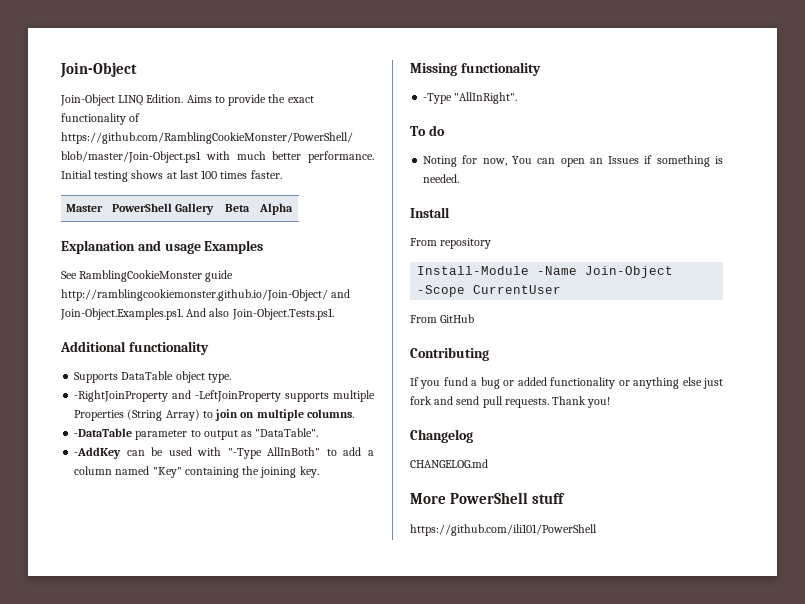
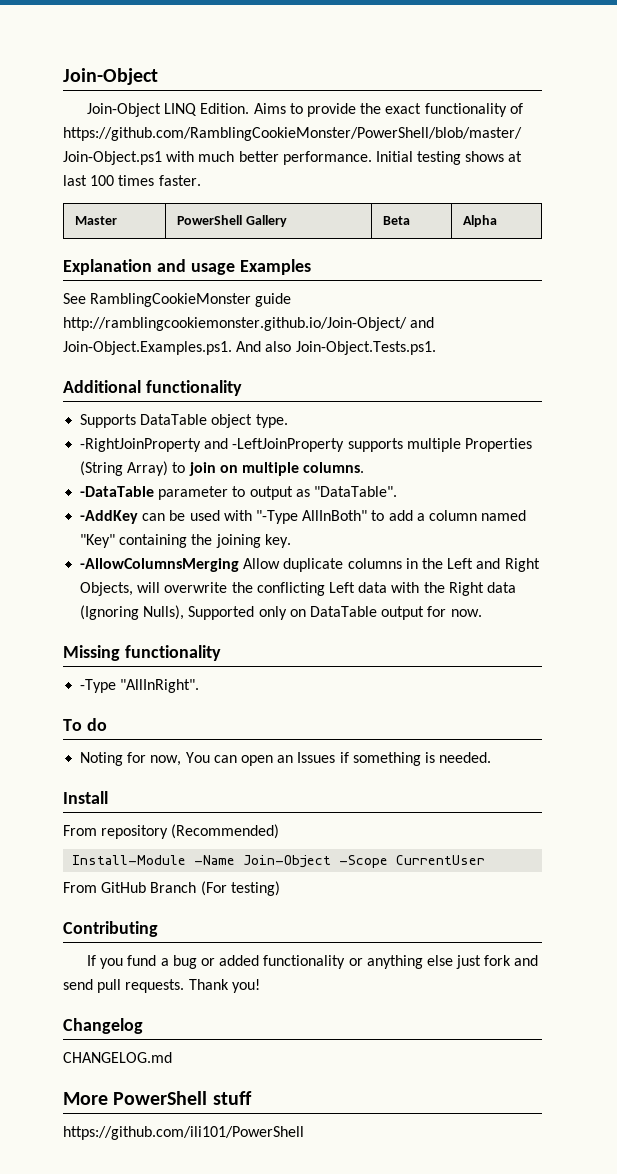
+ -AllowColumnsMerging Allow duplicate columns in the Left and Right Objects, will overwrite the conflicting Left data with the Right data (Ignoring Nulls), Supported only on DataTable output for now.
- From repository
+ From repository (Recommended)
- From GitHub
+ From GitHub Branch (For testing)

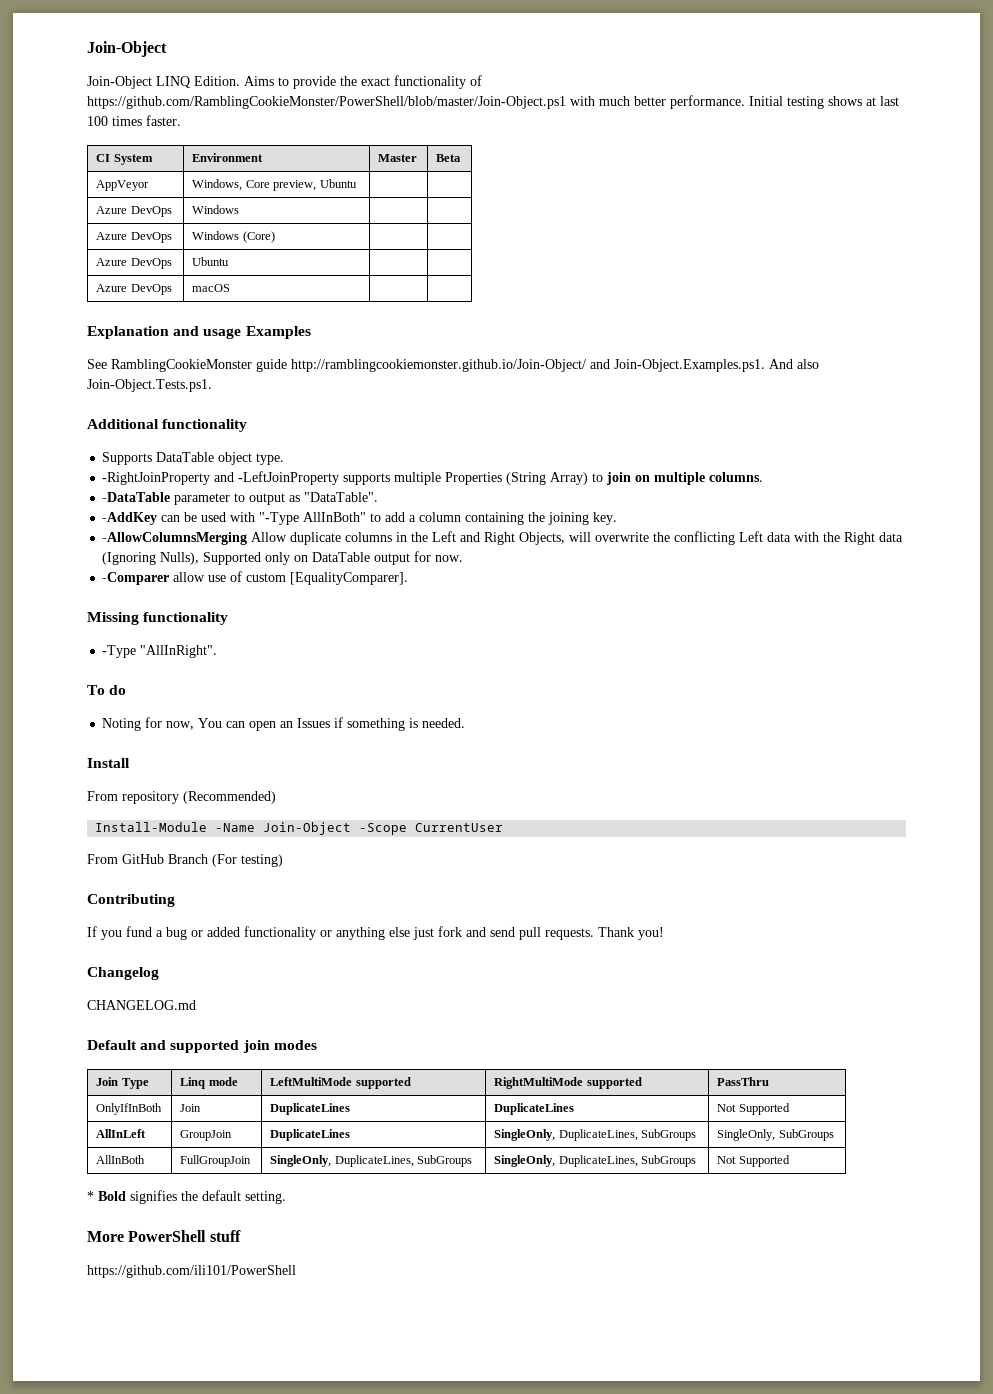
- Master | PowerShell Gallery | Beta | Alpha
+ CI System | Environment | Master | Beta
+ AppVeyor | Windows, Core preview, Ubuntu | |
+ Azure DevOps | Windows | |
+ Azure DevOps | Windows (Core) | |
+ Azure DevOps | Ubuntu | |
+ Azure DevOps | macOS | |
- -AddKey can be used with "-Type AllInBoth" to add a column named "Key" containing the joining key.
+ -AddKey can be used with "-Type AllInBoth" to add a column containing the joining key.
+ -Comparer allow use of custom [EqualityComparer].
+ Default and supported join modes
+ Join Type | Linq mode | LeftMultiMode supported | RightMultiMode supported | PassThru
+ OnlyIfInBoth | Join | DuplicateLines | DuplicateLines | Not Supported
+ AllInLeft | GroupJoin | DuplicateLines | SingleOnly, DuplicateLines, SubGroups | SingleOnly, SubGroups
+ AllInBoth | FullGroupJoin | SingleOnly, DuplicateLines, SubGroups | SingleOnly, DuplicateLines, SubGroups | Not Supported
+ * Bold signifies the default setting.

